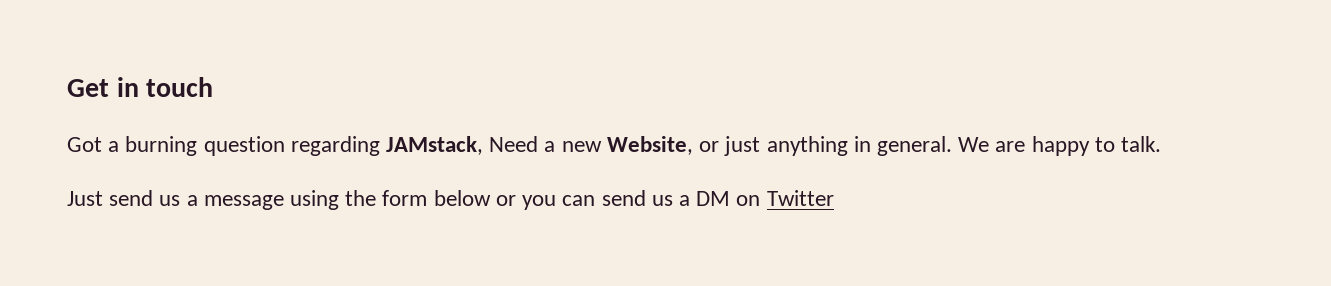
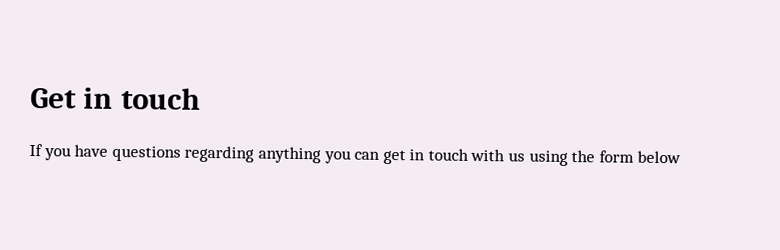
- Got a burning question regarding JAMstack, Need a new Website, or just anything in general. We are happy to talk.
- Just send us a message using the form below or you can send us a DM on Twitter
+ If you have questions regarding anything you can get in touch with us using the form below

